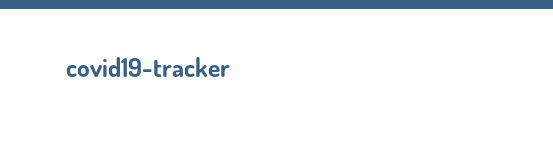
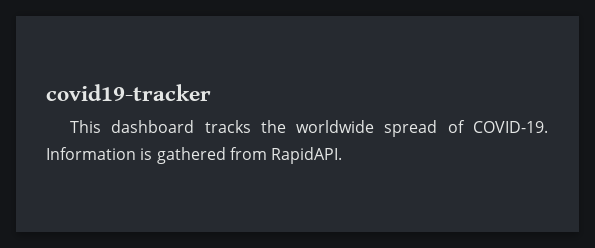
+ This dashboard tracks the worldwide spread of COVID-19. Information is gathered from RapidAPI.

